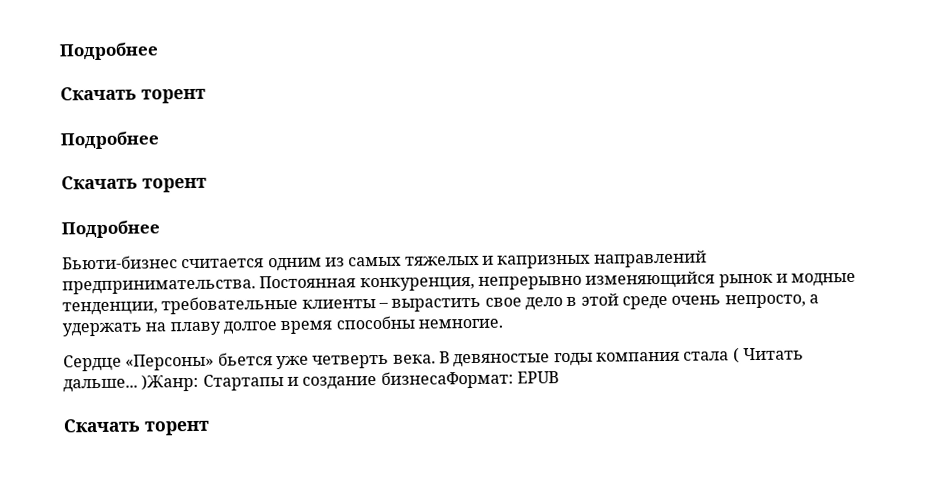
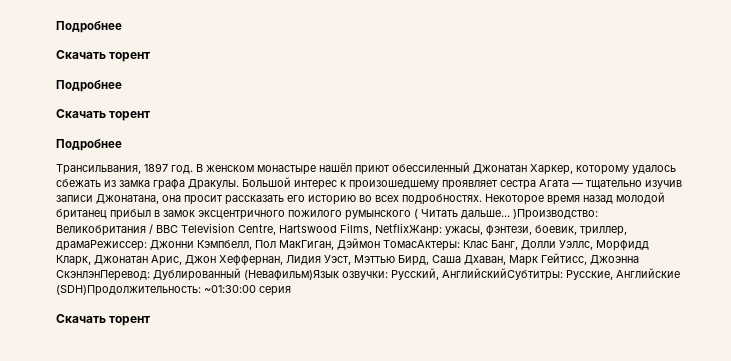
- Бьюти-бизнес считается одним из самых тяжелых и капризных направлений предпринимательства. Постоянная конкуренция, непрерывно изменяющийся рынок и модные тенденции, требовательные клиенты – вырастить свое дело в этой среде очень непросто, а удержать на плаву долгое время способны немногие.
- Сердце «Персоны» бьется уже четверть века. В девяностые годы компания стала ( Читать дальше... )Жанр: Стартапы и создание бизнесаФормат: EPUB
+ Трансильвания, 1897 год. В женском монастыре нашёл приют обессиленный Джонатан Харкер, которому удалось сбежать из замка графа Дракулы. Большой интерес к произошедшему проявляет сестра Агата — тщательно изучив записи Джонатана, она просит рассказать его историю во всех подробностях. Некоторое время назад молодой британец прибыл в замок эксцентричного пожилого румынского ( Читать дальше... )Производство: Великобритания / BBC Television Centre, Hartswood Films, NetflixЖанр: ужасы, фэнтези, боевик, триллер, драмаРежиссер: Джонни Кэмпбелл, Пол МакГиган, Дэймон ТомасАктеры: Клас Банг, Долли Уэллс, Морфидд Кларк, Джонатан Арис, Джон Хеффернан, Лидия Уэст, Мэттью Бирд, Саша Дхаван, Марк Гейтисс, Джоэнна СкэнлэнПеревод: Дублированный (Невафильм)Язык озвучки: Русский, АнглийскийСубтитры: Русские, Английские (SDH)Продолжительность: ~01:30:00 серия

